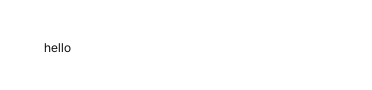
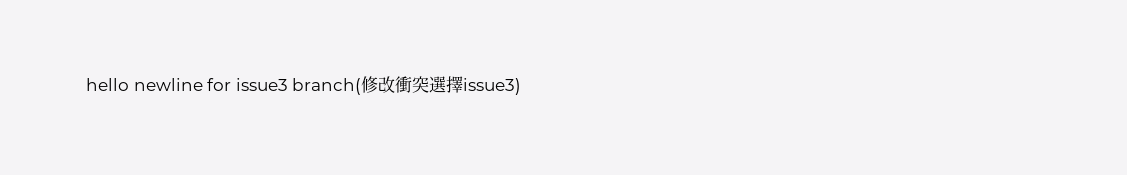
- hello
+ hello newline for issue3 branch(修改衝突選擇issue3)

